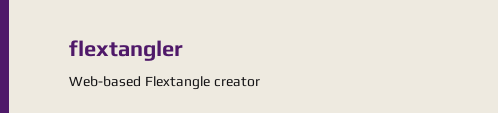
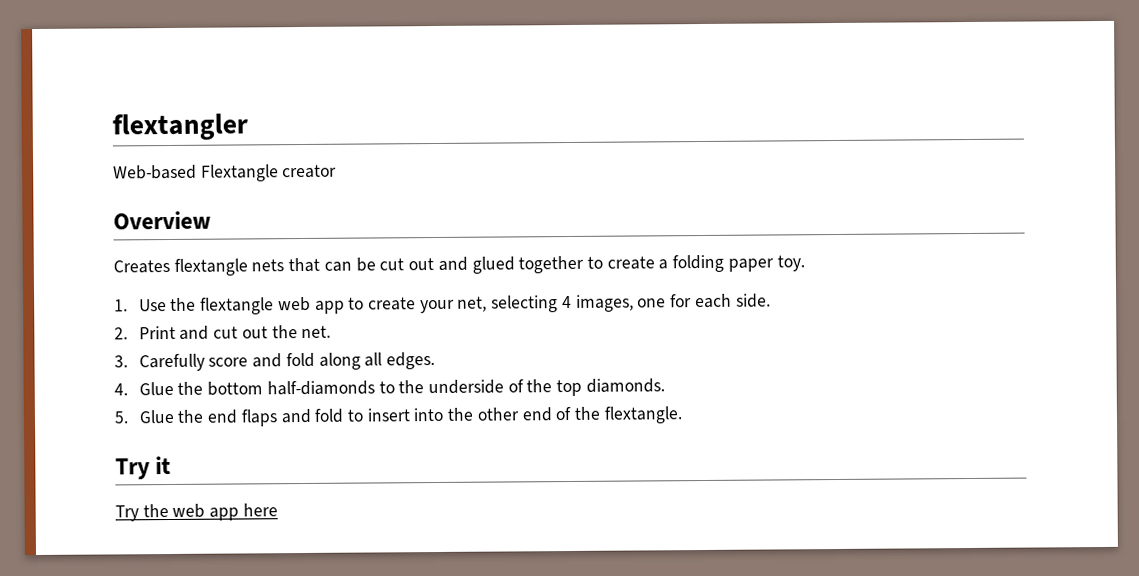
+ Overview
+ Creates flextangle nets that can be cut out and glued together to create a folding paper toy.
+ 1. Use the flextangle web app to create your net, selecting 4 images, one for each side.
+ 2. Print and cut out the net.
+ 3. Carefully score and fold along all edges.
+ 4. Glue the bottom half-diamonds to the underside of the top diamonds.
+ 5. Glue the end flaps and fold to insert into the other end of the flextangle.
+ Try it
+ Try the web app here

